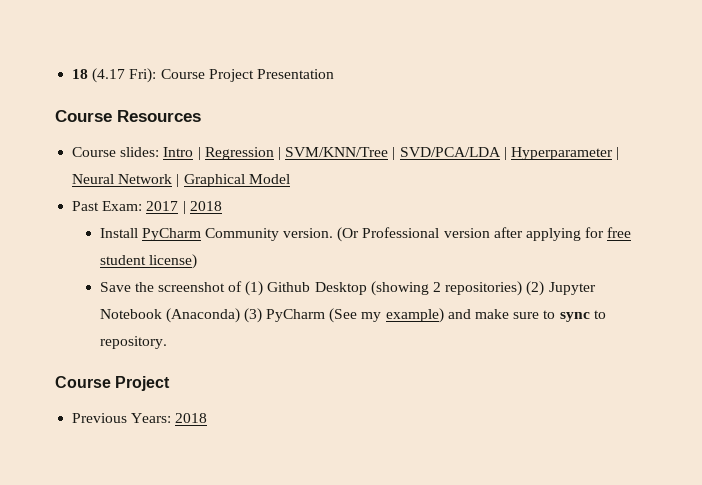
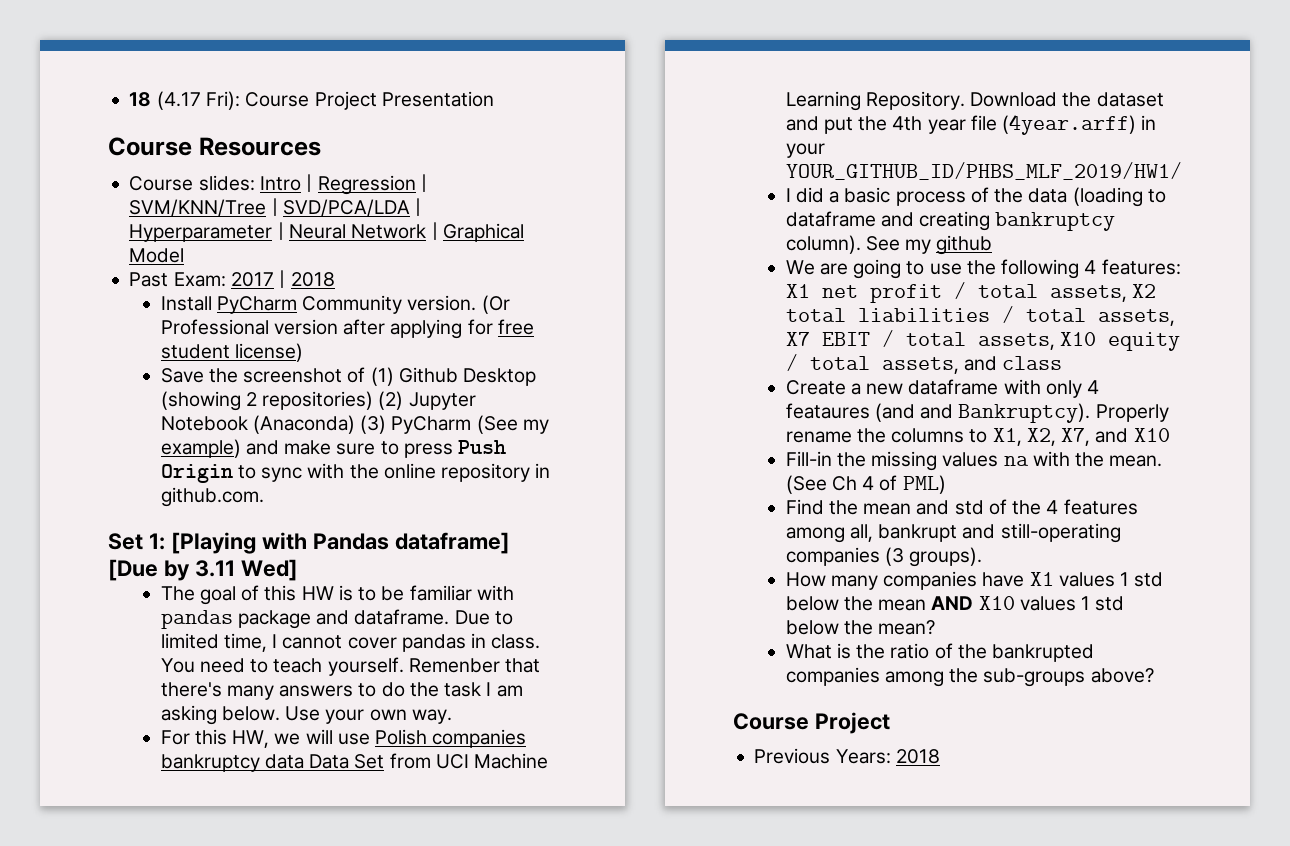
- Save the screenshot of (1) Github Desktop (showing 2 repositories) (2) Jupyter Notebook (Anaconda) (3) PyCharm (See my example) and make sure to sync to repository.
+ Save the screenshot of (1) Github Desktop (showing 2 repositories) (2) Jupyter Notebook (Anaconda) (3) PyCharm (See my example) and make sure to press Push Origin to sync with the online repository in github.com.
+ Set 1: [Playing with Pandas dataframe] [Due by 3.11 Wed]
+ The goal of this HW is to be familiar with pandas package and dataframe. Due to limited time, I cannot cover pandas in class. You need to teach yourself. Remenber that there's many answers to do the task I am asking below. Use your own way.
+ For this HW, we will use Polish companies bankruptcy data Data Set from UCI Machine Learning Repository. Download the dataset and put the 4th year file (4year.arff) in your YOUR_GITHUB_ID/PHBS_MLF_2019/HW1/
+ I did a basic process of the data (loading to dataframe and creating bankruptcy column). See my github
+ We are going to use the following 4 features: X1 net profit / total assets, X2 total liabilities / total assets, X7 EBIT / total assets, X10 equity / total assets, and class
+ Create a new dataframe with only 4 feataures (and and Bankruptcy). Properly rename the columns to X1, X2, X7, and X10
+ Fill-in the missing values na with the mean. (See Ch 4 of PML)
+ Find the mean and std of the 4 features among all, bankrupt and still-operating companies (3 groups).
+ How many companies have X1 values 1 std below the mean AND X10 values 1 std below the mean?
+ What is the ratio of the bankrupted companies among the sub-groups above?

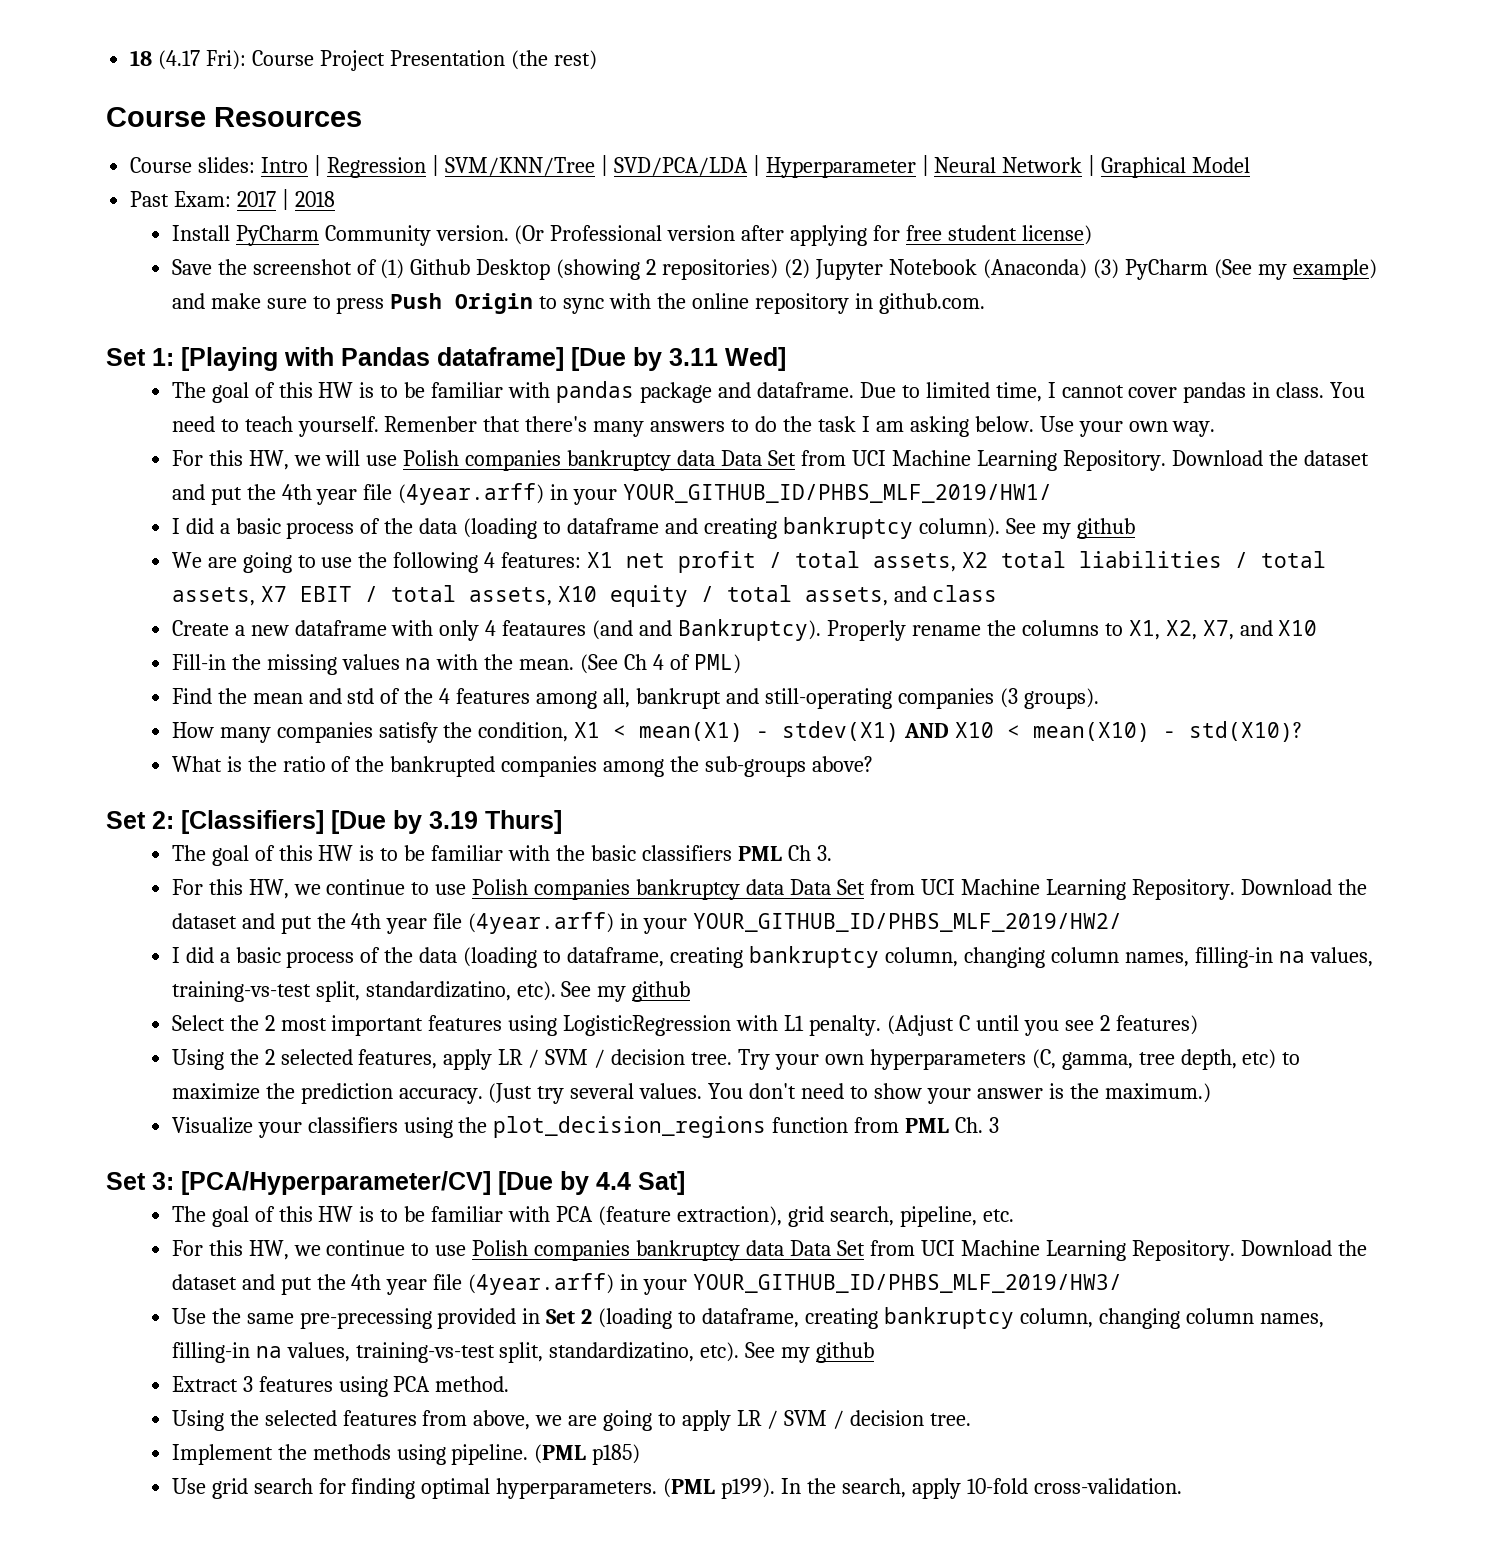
- 18 (4.17 Fri): Course Project Presentation
+ 18 (4.17 Fri): Course Project Presentation (the rest)
- How many companies have X1 values 1 std below the mean AND X10 values 1 std below the mean?
+ How many companies satisfy the condition, X1 < mean(X1) - stdev(X1) AND X10 < mean(X10) - std(X10)?
  What is the ratio of the bankrupted companies among the sub-groups above?
- Course Project
- Previous Years: 2018
+ Set 2: [Classifiers] [Due by 3.19 Thurs]
+ The goal of this HW is to be familiar with the basic classifiers PML Ch 3.
+ For this HW, we continue to use Polish companies bankruptcy data Data Set from UCI Machine Learning Repository. Download the dataset and put the 4th year file (4year.arff) in your YOUR_GITHUB_ID/PHBS_MLF_2019/HW2/
+ I did a basic process of the data (loading to dataframe, creating bankruptcy column, changing column names, filling-in na values, training-vs-test split, standardizatino, etc). See my github
+ Select the 2 most important features using LogisticRegression with L1 penalty. (Adjust C until you see 2 features)
+ Using the 2 selected features, apply LR / SVM / decision tree. Try your own hyperparameters (C, gamma, tree depth, etc) to maximize the prediction accuracy. (Just try several values. You don't need to show your answer is the maximum.)
+ Visualize your classifiers using the plot_decision_regions function from PML Ch. 3
+ Set 3: [PCA/Hyperparameter/CV] [Due by 4.4 Sat]
+ The goal of this HW is to be familiar with PCA (feature extraction), grid search, pipeline, etc.
+ For this HW, we continue to use Polish companies bankruptcy data Data Set from UCI Machine Learning Repository. Download the dataset and put the 4th year file (4year.arff) in your YOUR_GITHUB_ID/PHBS_MLF_2019/HW3/
+ Use the same pre-precessing provided in Set 2 (loading to dataframe, creating bankruptcy column, changing column names, filling-in na values, training-vs-test split, standardizatino, etc). See my github
+ Extract 3 features using PCA method.
+ Using the selected features from above, we are going to apply LR / SVM / decision tree.
+ Implement the methods using pipeline. (PML p185)
+ Use grid search for finding optimal hyperparameters. (PML p199). In the search, apply 10-fold cross-validation.

